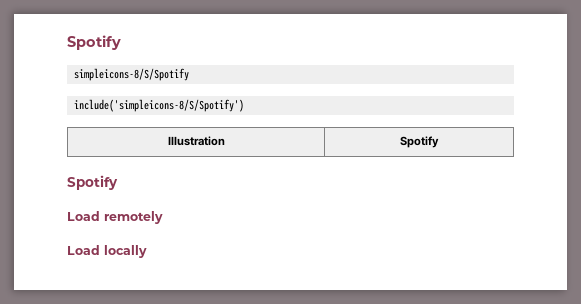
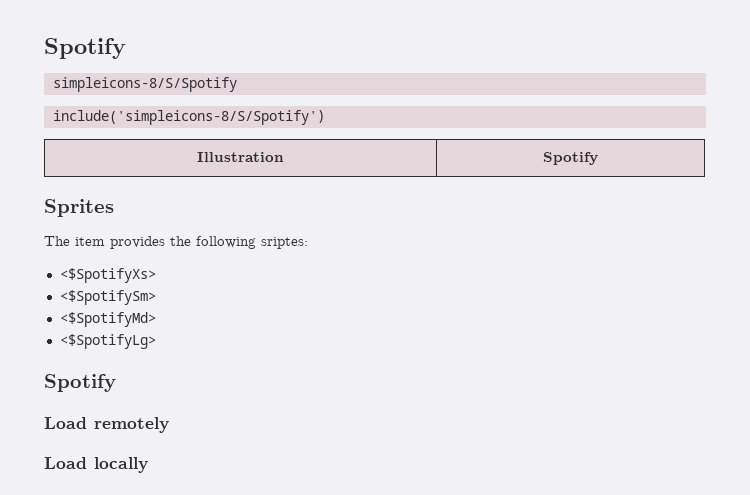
+ Sprites
+ The item provides the following sriptes:
+ <$SpotifyXs>
+ <$SpotifySm>
+ <$SpotifyMd>
+ <$SpotifyLg>

